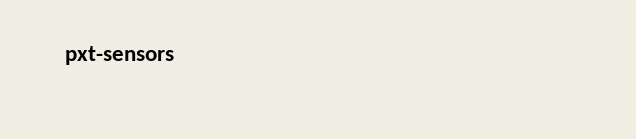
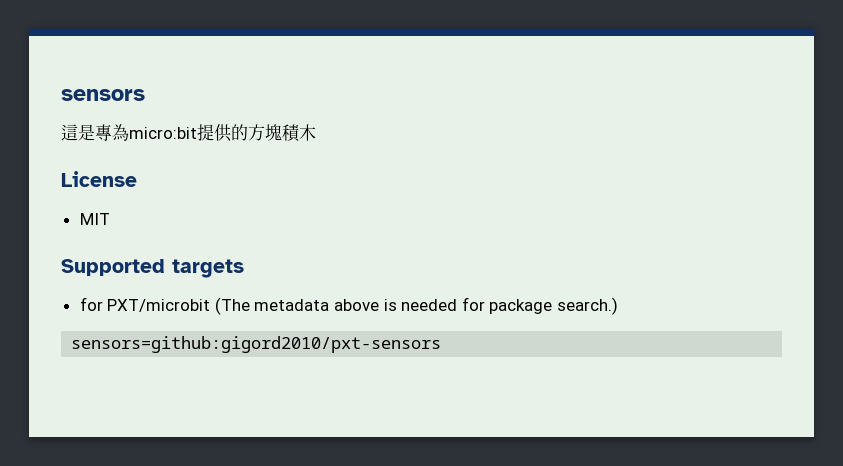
- pxt-sensors
+ sensors
+ 這是專為micro:bit提供的方塊積木
+ License
+ MIT
+ Supported targets
+ for PXT/microbit (The metadata above is needed for package search.)
+ sensors=github:gigord2010/pxt-sensors

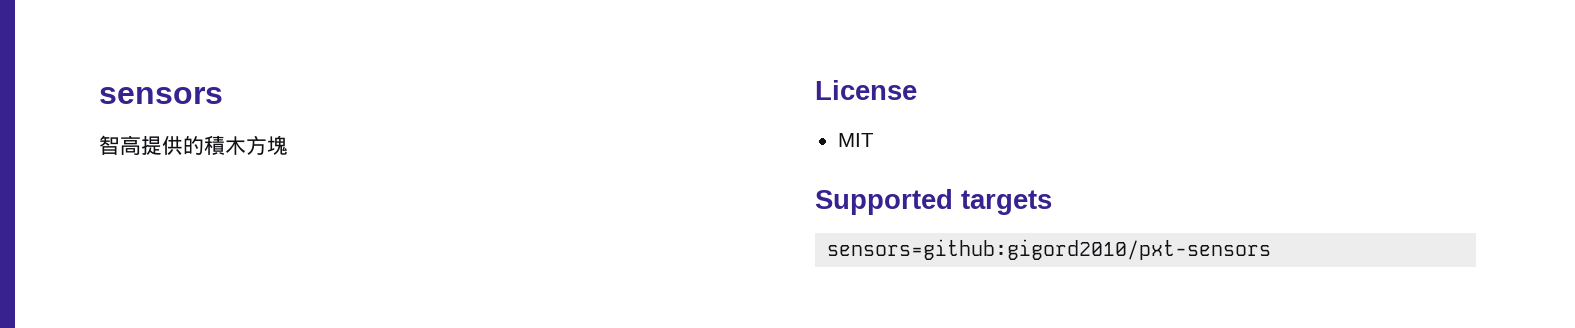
- 這是專為micro:bit提供的方塊積木
+ 智高提供的積木方塊
- for PXT/microbit (The metadata above is needed for package search.)

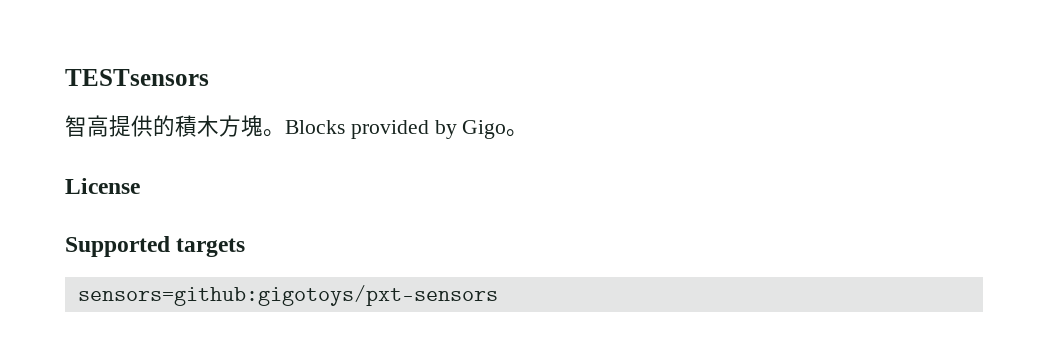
- sensors
+ TESTsensors
- 智高提供的積木方塊
+ 智高提供的積木方塊。Blocks provided by Gigo。
- MIT
- sensors=github:gigord2010/pxt-sensors
+ sensors=github:gigotoys/pxt-sensors

